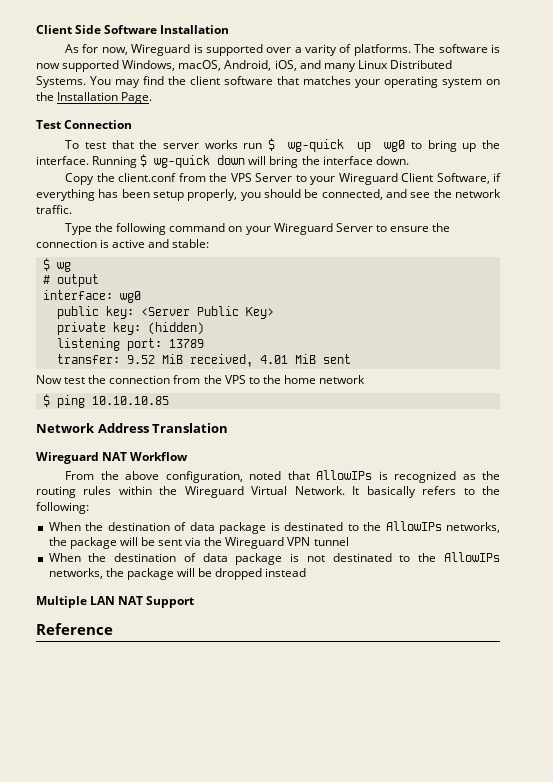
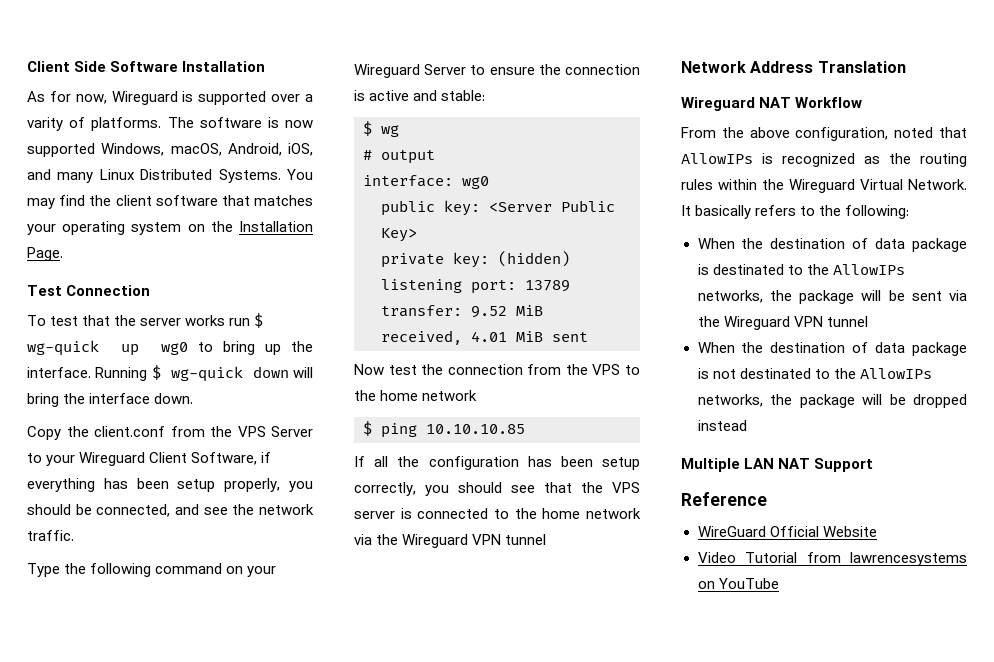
+ If all the configuration has been setup correctly, you should see that the VPS server is connected to the home network via the Wireguard VPN tunnel
+ WireGuard Official Website
+ Video Tutorial from lawrencesystems on YouTube

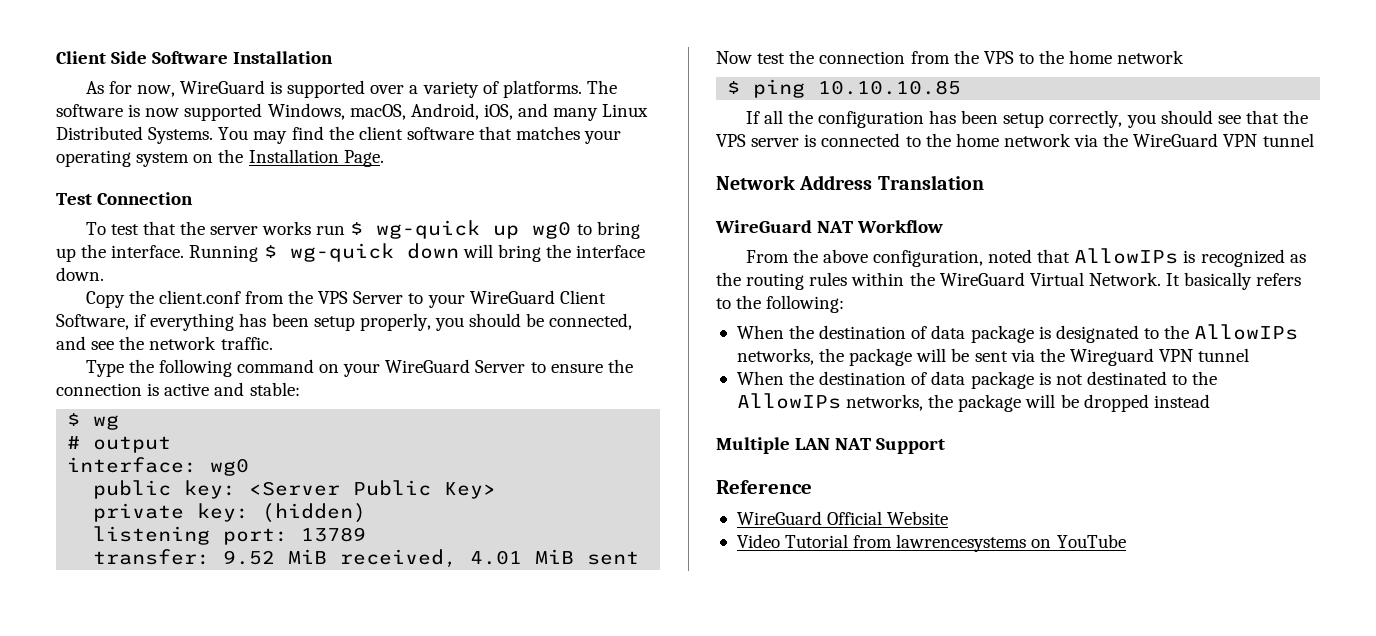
- As for now, Wireguard is supported over a varity of platforms.
+ As for now, WireGuard is supported over a variety of platforms.
- Copy the client.conf from the VPS Server to your Wireguard Client Software, if everything has been setup properly, you should be connected, and see the network traffic.
+ Copy the client.conf from the VPS Server to your WireGuard Client Software, if everything has been setup properly, you should be connected, and see the network traffic.
- Type the following command on your Wireguard Server to ensure the connection is active and stable:
+ Type the following command on your WireGuard Server to ensure the connection is active and stable:
- If all the configuration has been setup correctly, you should see that the VPS server is connected to the home network via the Wireguard VPN tunnel
+ If all the configuration has been setup correctly, you should see that the VPS server is connected to the home network via the WireGuard VPN tunnel
- Wireguard NAT Workflow
+ WireGuard NAT Workflow
- From the above configuration, noted that AllowIPs is recognized as the routing rules within the Wireguard Virtual Network.
+ From the above configuration, noted that AllowIPs is recognized as the routing rules within the WireGuard Virtual Network.
- When the destination of data package is destinated to the AllowIPs networks, the package will be sent via the Wireguard VPN tunnel
+ When the destination of data package is designated to the AllowIPs networks, the package will be sent via the Wireguard VPN tunnel

